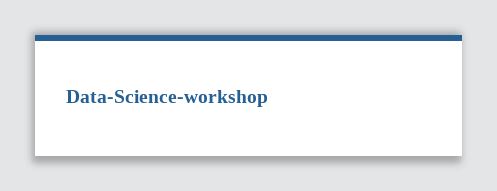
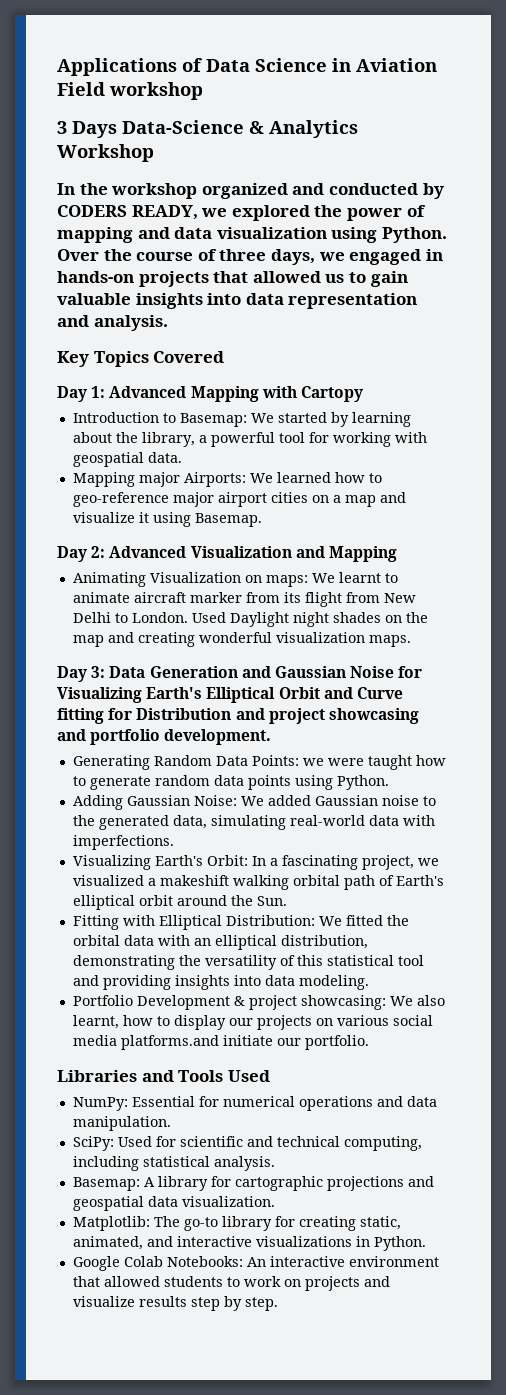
- Data-Science-workshop
+ Applications of Data Science in Aviation Field workshop
+ 3 Days Data-Science & Analytics Workshop
+ In the workshop organized and conducted by CODERS READY, we explored the power of mapping and data visualization using Python. Over the course of three days, we engaged in hands-on projects that allowed us to gain valuable insights into data representation and analysis.
+ Key Topics Covered
+ Day 1: Advanced Mapping with Cartopy
+ Introduction to Basemap: We started by learning about the library, a powerful tool for working with geospatial data.
+ Mapping major Airports: We learned how to geo-reference major airport cities on a map and visualize it using Basemap.
+ Day 2: Advanced Visualization and Mapping
+ Animating Visualization on maps: We learnt to animate aircraft marker from its flight from New Delhi to London. Used Daylight night shades on the map and creating wonderful visualization maps.
+ Day 3: Data Generation and Gaussian Noise for Visualizing Earth's Elliptical Orbit and Curve fitting for Distribution and project showcasing and portfolio development.
+ Generating Random Data Points: we were taught how to generate random data points using Python.
+ Adding Gaussian Noise: We added Gaussian noise to the generated data, simulating real-world data with imperfections.
+ Visualizing Earth's Orbit: In a fascinating project, we visualized a makeshift walking orbital path of Earth's elliptical orbit around the Sun.
+ Fitting with Elliptical Distribution: We fitted the orbital data with an elliptical distribution, demonstrating the versatility of this statistical tool and providing insights into data modeling.
+ Portfolio Development & project showcasing: We also learnt, how to display our projects on various social media platforms.and initiate our portfolio.
+ Libraries and Tools Used
+ NumPy: Essential for numerical operations and data manipulation.
+ SciPy: Used for scientific and technical computing, including statistical analysis.
+ Basemap: A library for cartographic projections and geospatial data visualization.
+ Matplotlib: The go-to library for creating static, animated, and interactive visualizations in Python.
+ Google Colab Notebooks: An interactive environment that allowed students to work on projects and visualize results step by step.

